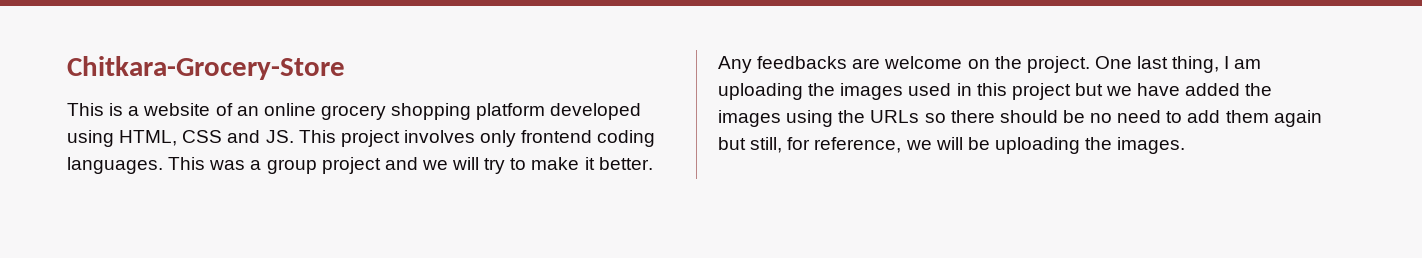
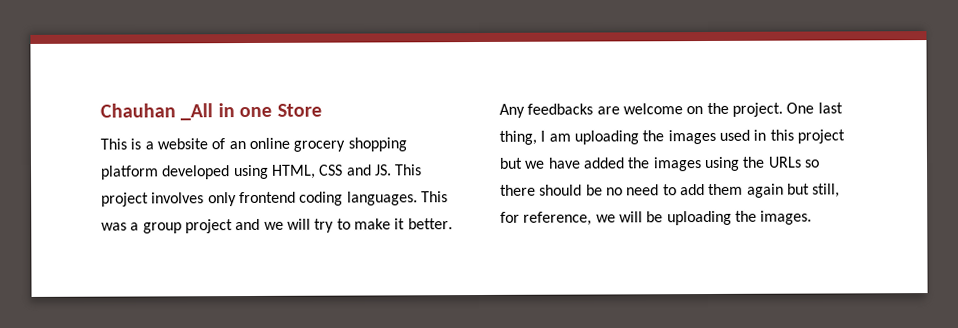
- Chitkara-Grocery-Store
+ Chauhan _All in one Store

